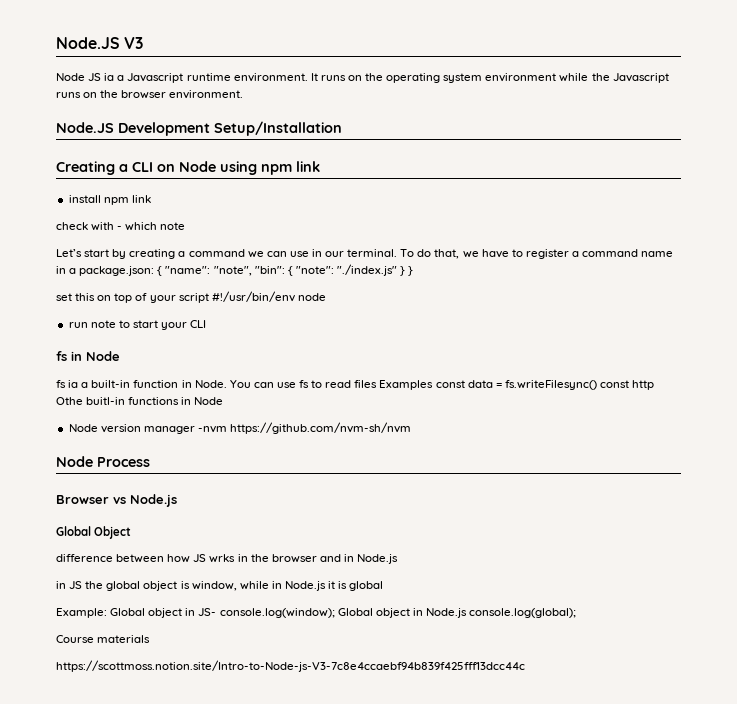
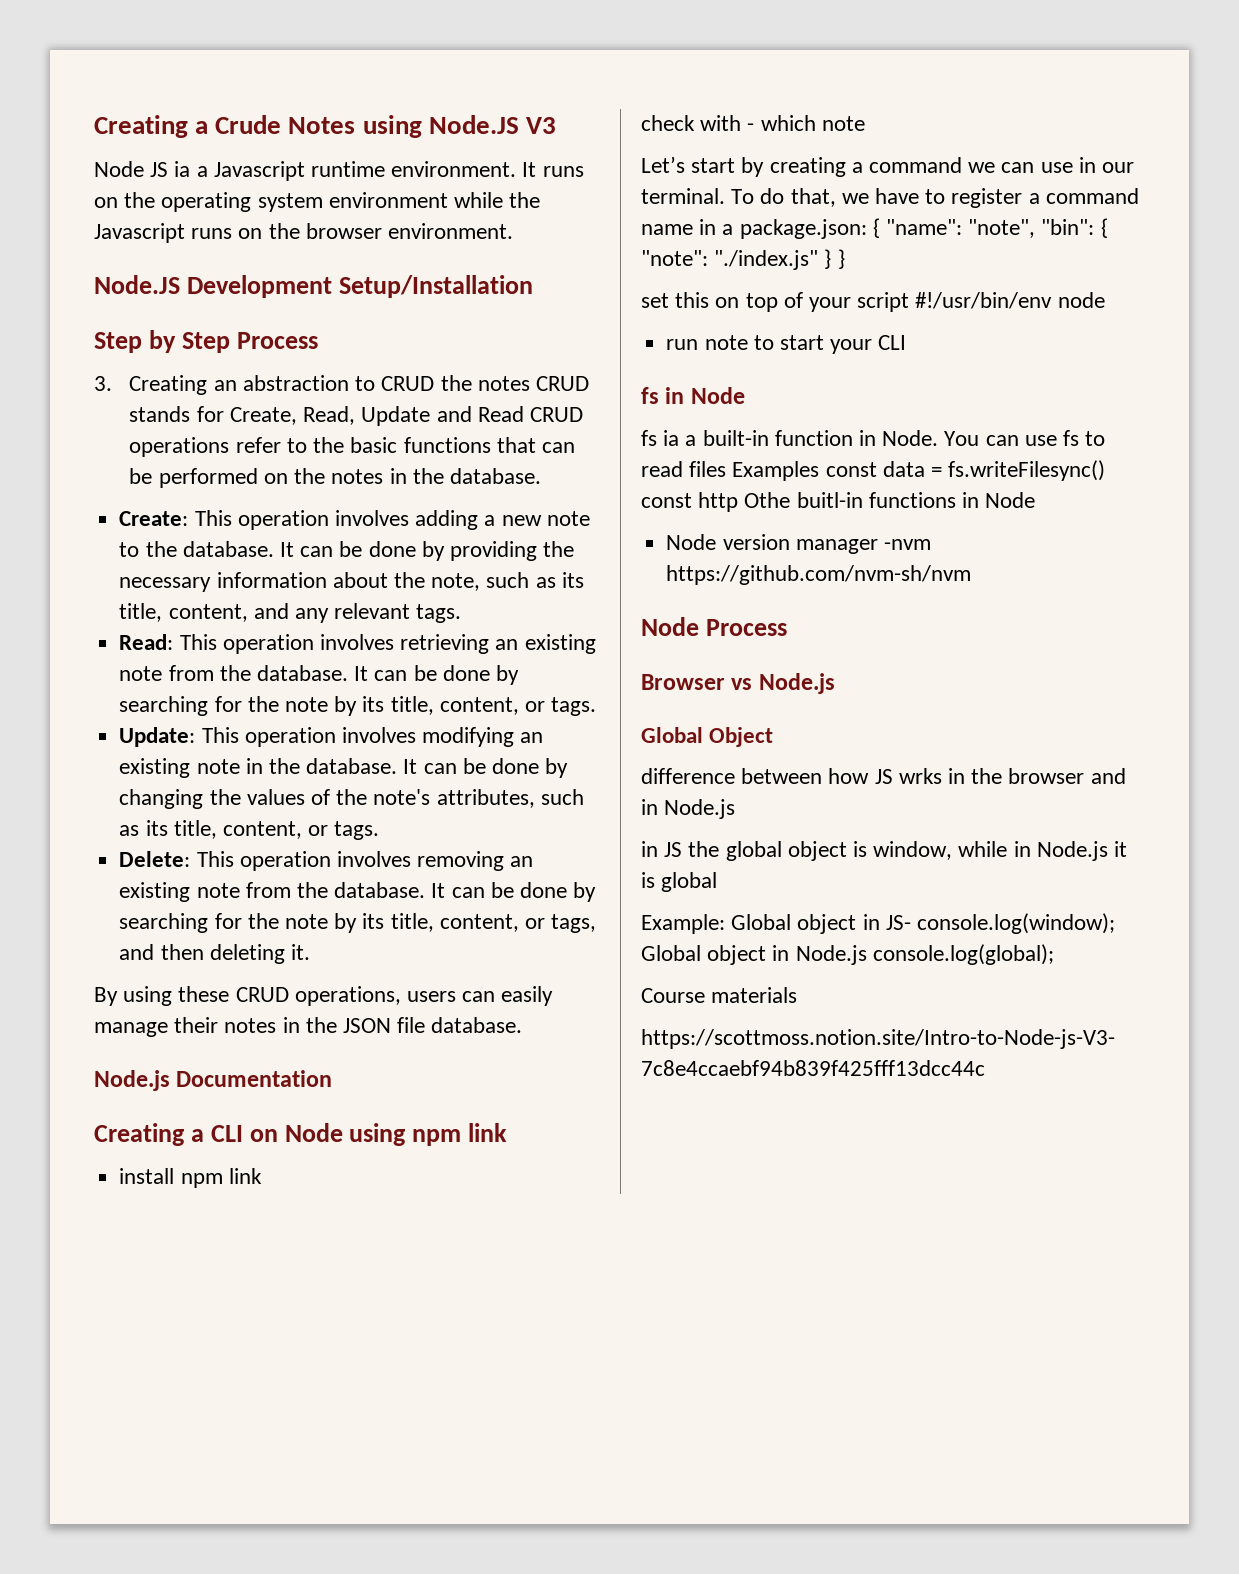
- Node.JS V3
+ Creating a Crude Notes using Node.JS V3
+ Step by Step Process
+ 3. Creating an abstraction to CRUD the notes CRUD stands for Create, Read, Update and Read CRUD operations refer to the basic functions that can be performed on the notes in the database.
+ Create: This operation involves adding a new note to the database. It can be done by providing the necessary information about the note, such as its title, content, and any relevant tags.
+ Read: This operation involves retrieving an existing note from the database. It can be done by searching for the note by its title, content, or tags.
+ Update: This operation involves modifying an existing note in the database. It can be done by changing the values of the note's attributes, such as its title, content, or tags.
+ Delete: This operation involves removing an existing note from the database. It can be done by searching for the note by its title, content, or tags, and then deleting it.
+ By using these CRUD operations, users can easily manage their notes in the JSON file database.
+ Node.js Documentation

